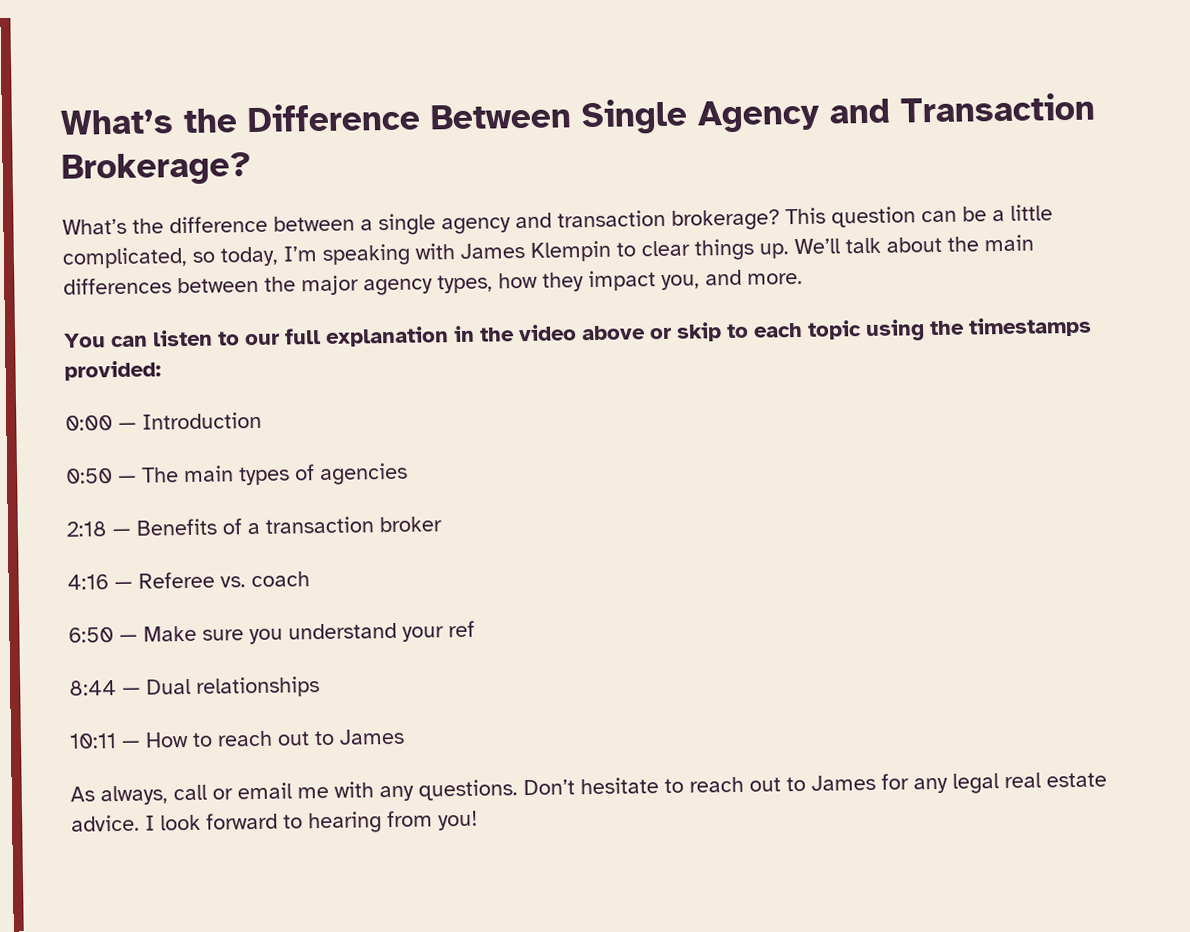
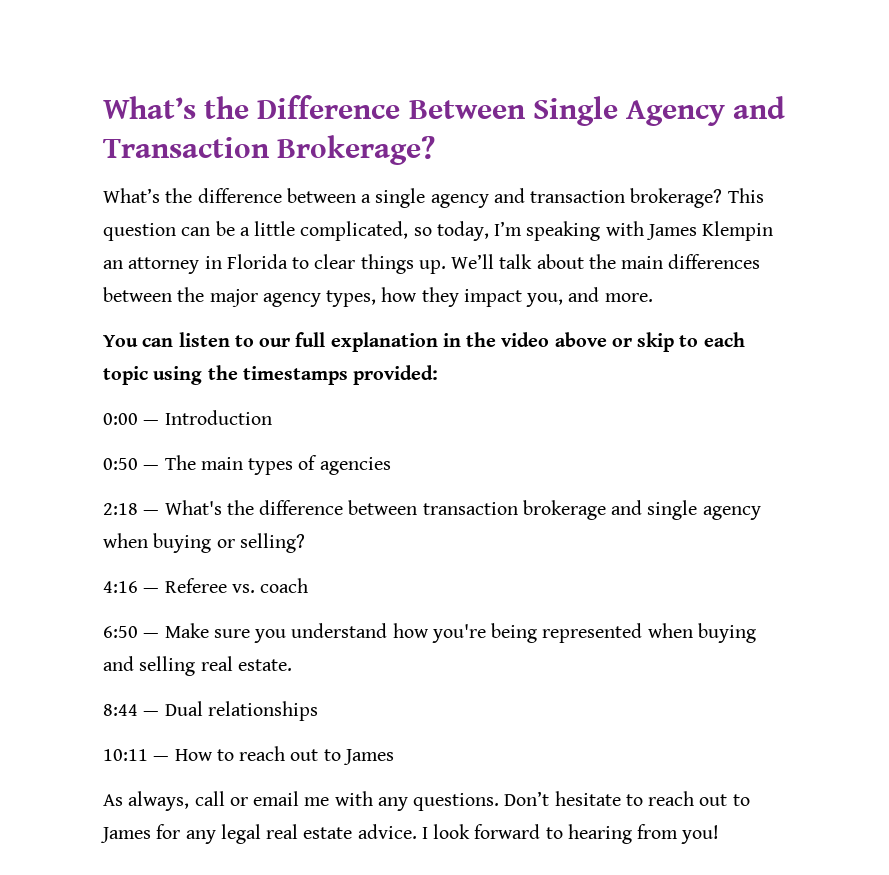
- This question can be a little complicated, so today, I’m speaking with James Klempin to clear things up.
+ This question can be a little complicated, so today, I’m speaking with James Klempin an attorney in Florida to clear things up.
- 2:18 — Benefits of a transaction broker
+ 2:18 — What's the difference between transaction brokerage and single agency when buying or selling?
- 6:50 — Make sure you understand your ref
+ 6:50 — Make sure you understand how you're being represented when buying and selling real estate.

